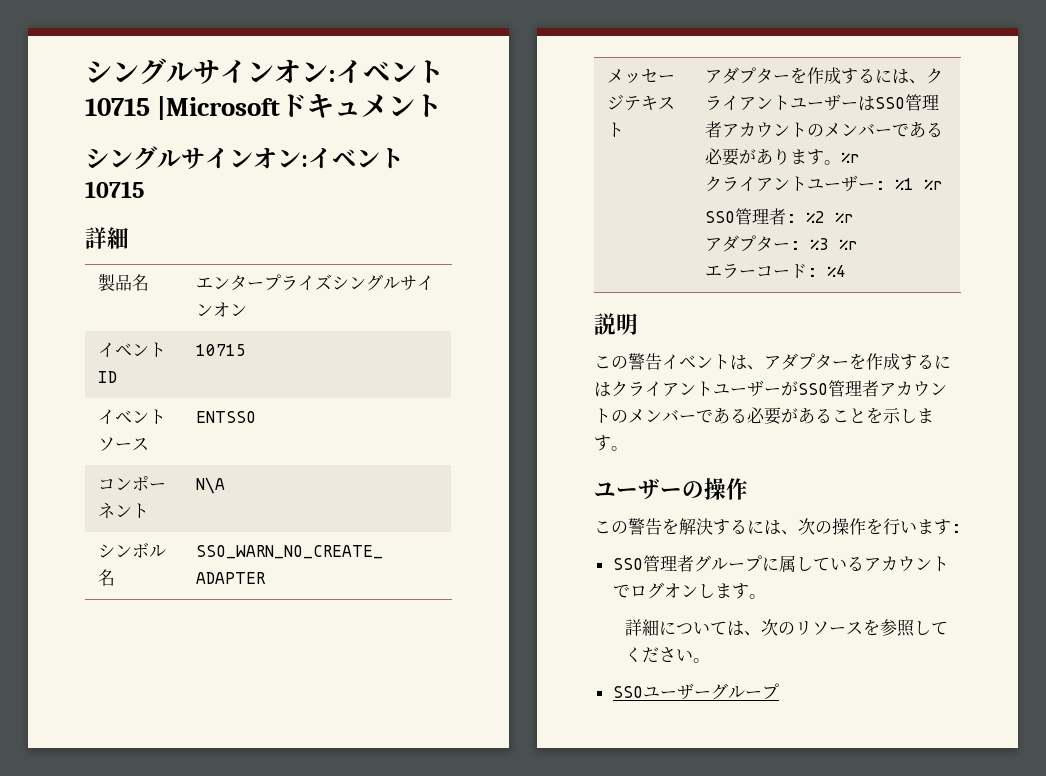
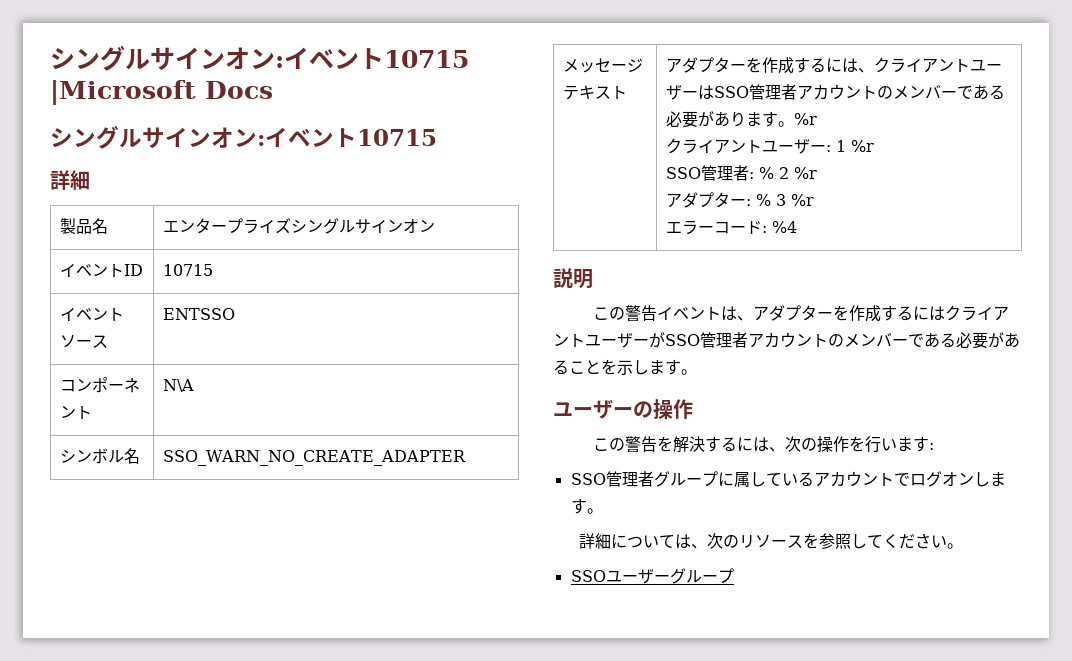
- シングルサインオン:イベント10715 |Microsoftドキュメント
+ シングルサインオン:イベント10715 |Microsoft Docs
- クライアントユーザー: %1 %r
+ クライアントユーザー: 1 %r
- SSO管理者: %2 %r
+ SSO管理者: % 2 %r
- アダプター: %3 %r
+ アダプター: % 3 %r

